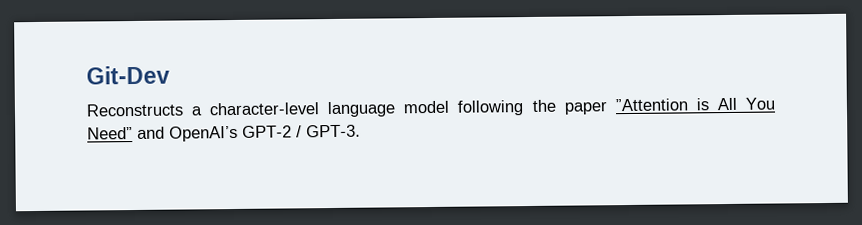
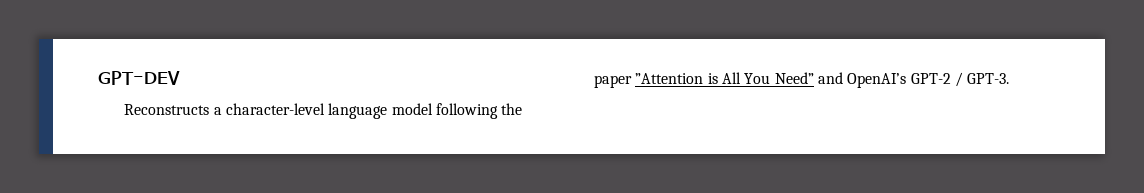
- Git-Dev
+ GPT-DEV

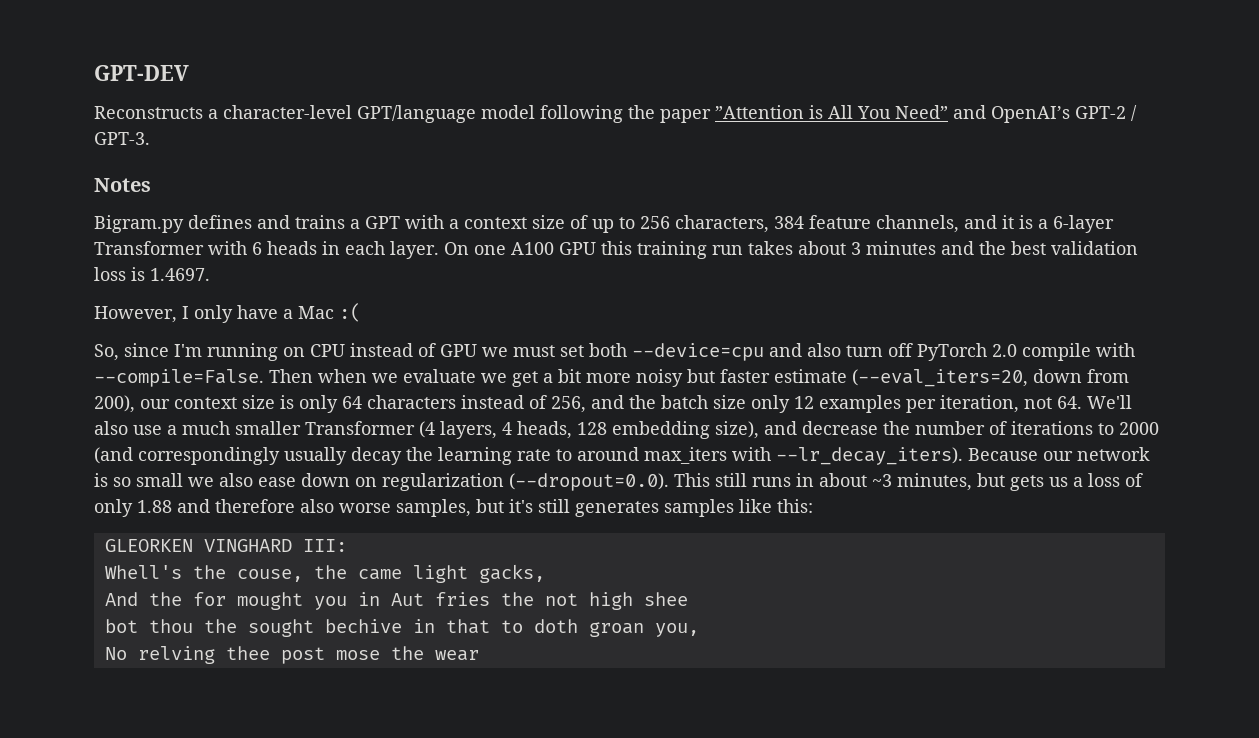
- Reconstructs a character-level language model following the paper ”Attention is All You Need” and OpenAI’s GPT-2 / GPT-3.
+ Reconstructs a character-level GPT/language model following the paper ”Attention is All You Need” and OpenAI’s GPT-2 / GPT-3.
+ Notes
+ Bigram.py defines and trains a GPT with a context size of up to 256 characters, 384 feature channels, and it is a 6-layer Transformer with 6 heads in each layer. On one A100 GPU this training run takes about 3 minutes and the best validation loss is 1.4697.
+ However, I only have a Mac :(
+ So, since I'm running on CPU instead of GPU we must set both --device=cpu and also turn off PyTorch 2.0 compile with --compile=False. Then when we evaluate we get a bit more noisy but faster estimate (--eval_iters=20, down from 200), our context size is only 64 characters instead of 256, and the batch size only 12 examples per iteration, not 64. We'll also use a much smaller Transformer (4 layers, 4 heads, 128 embedding size), and decrease the number of iterations to 2000 (and correspondingly usually decay the learning rate to around max_iters with --lr_decay_iters). Because our network is so small we also ease down on regularization (--dropout=0.0). This still runs in about ~3 minutes, but gets us a loss of only 1.88 and therefore also worse samples, but it's still generates samples like this:
+ GLEORKEN VINGHARD III:
+ Whell's the couse, the came light gacks,
+ And the for mought you in Aut fries the not high shee
+ bot thou the sought bechive in that to doth groan you,
+ No relving thee post mose the wear

